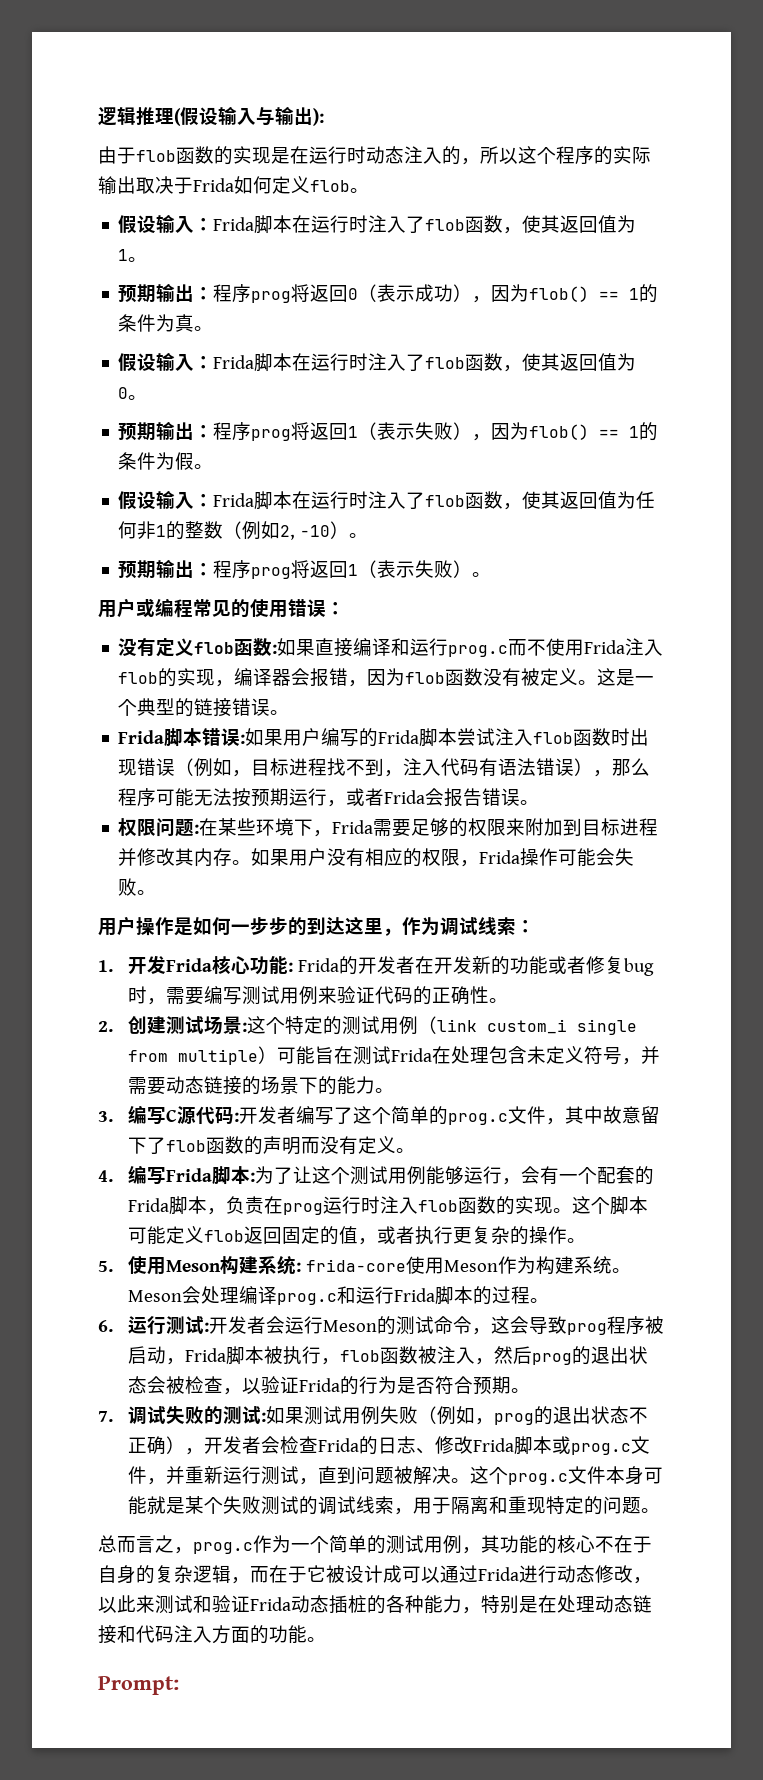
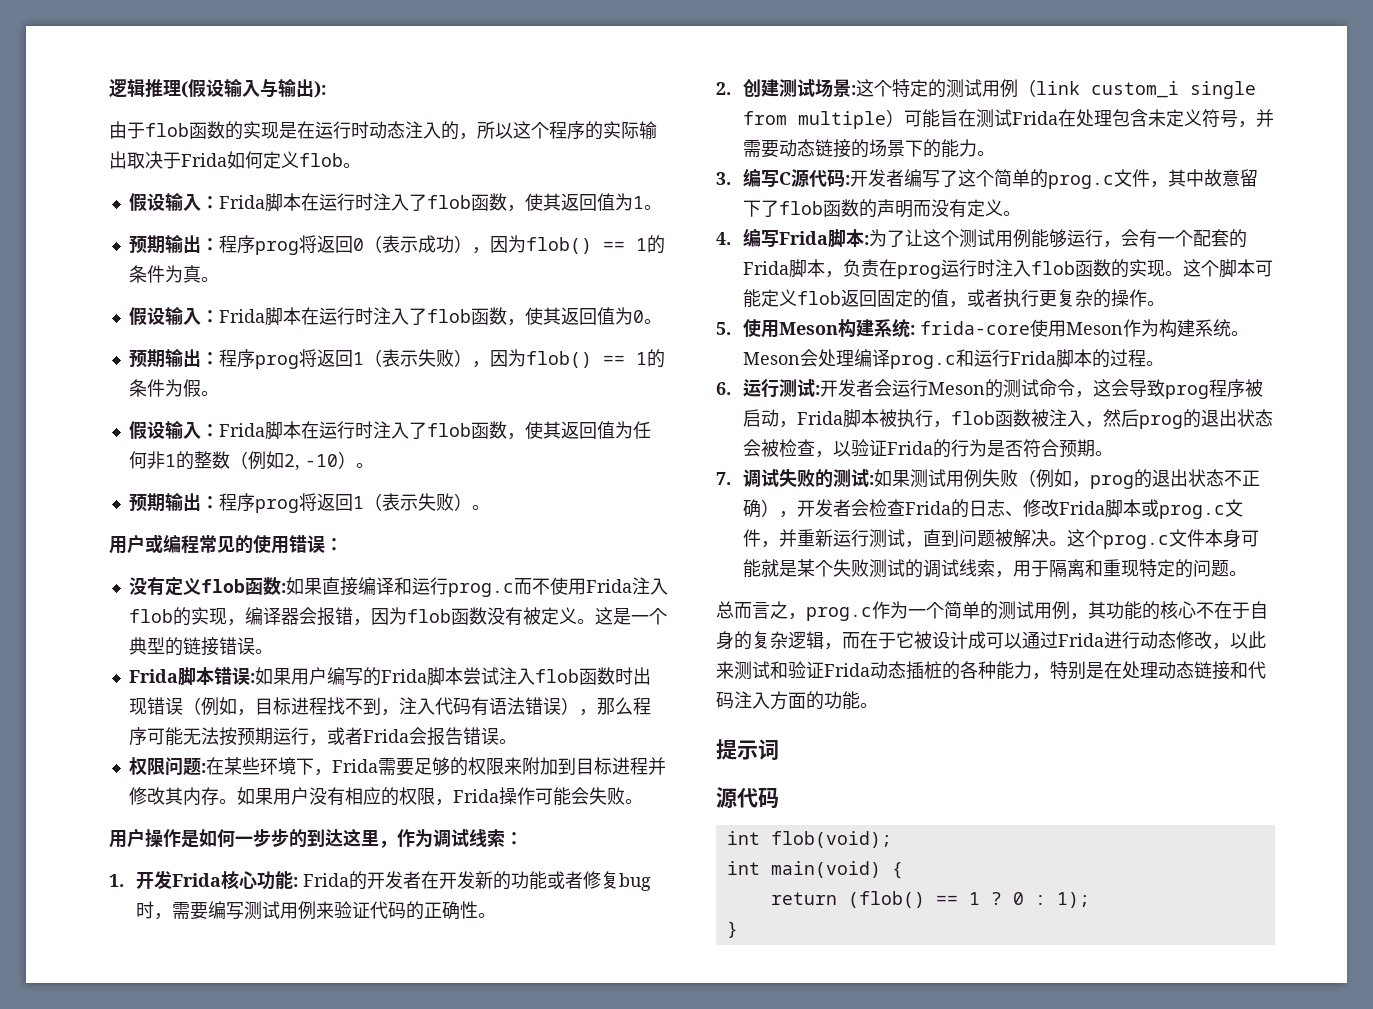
- Prompt:
+ 提示词
+ 源代码
+ int flob(void);
+ int main(void) {
+ return (flob() == 1 ? 0 : 1);
+ }

